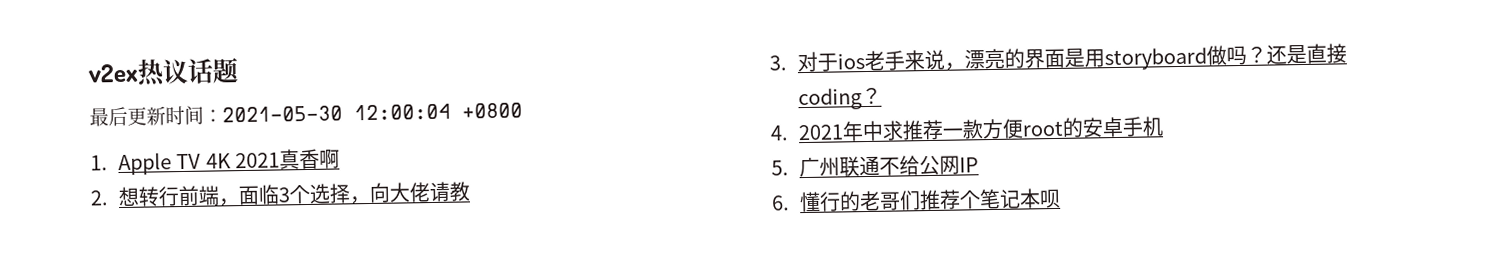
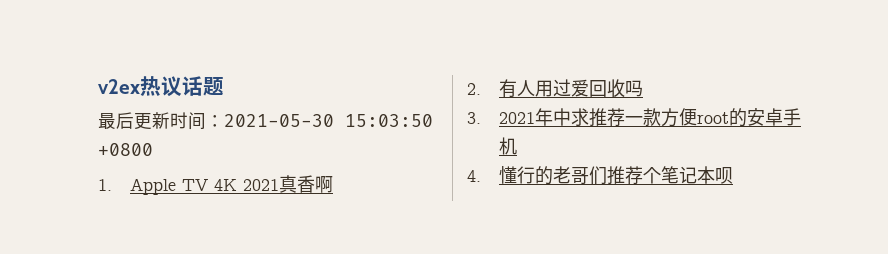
- 最后更新时间：2021-05-30 12:00:04 +0800
+ 最后更新时间：2021-05-30 15:03:50 +0800
- 2.想转行前端，面临3个选择，向大佬请教
- 3.对于ios老手来说，漂亮的界面是用storyboard做吗？还是直接coding？
- 4. 2021年中求推荐一款方便root的安卓手机
+ 2.有人用过爱回收吗
+ 3. 2021年中求推荐一款方便root的安卓手机
- 5.广州联通不给公网IP
- 6.懂行的老哥们推荐个笔记本呗
+ 4.懂行的老哥们推荐个笔记本呗

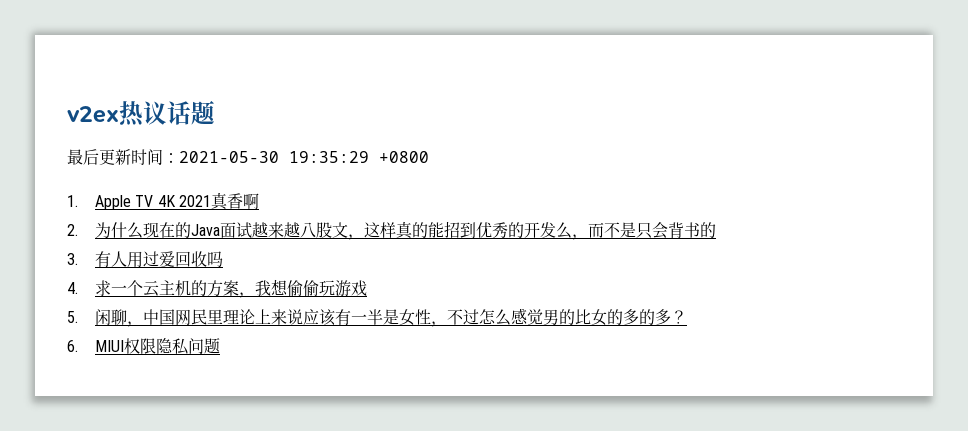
- 最后更新时间：2021-05-30 15:03:50 +0800
+ 最后更新时间：2021-05-30 19:35:29 +0800
- 2.有人用过爱回收吗
- 3. 2021年中求推荐一款方便root的安卓手机
- 4.懂行的老哥们推荐个笔记本呗
+ 2.为什么现在的Java面试越来越八股文，这样真的能招到优秀的开发么，而不是只会背书的
+ 3.有人用过爱回收吗
+ 4.求一个云主机的方案，我想偷偷玩游戏
+ 5.闲聊，中国网民里理论上来说应该有一半是女性，不过怎么感觉男的比女的多的多？
+ 6. MIUI权限隐私问题

